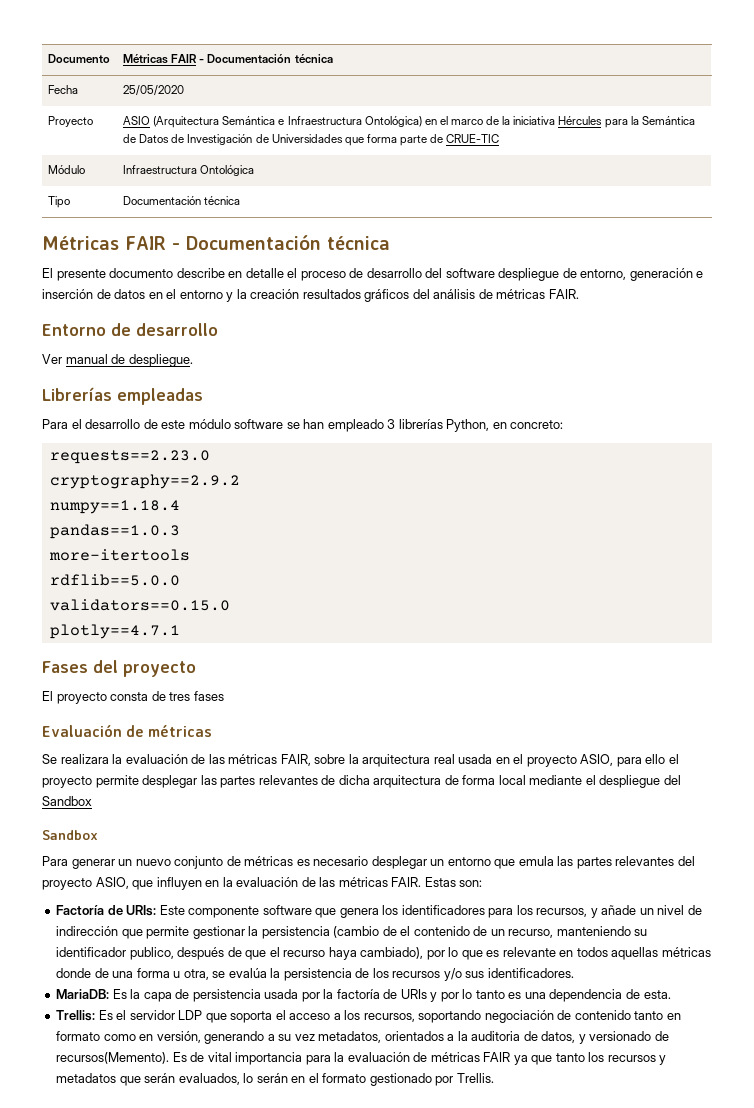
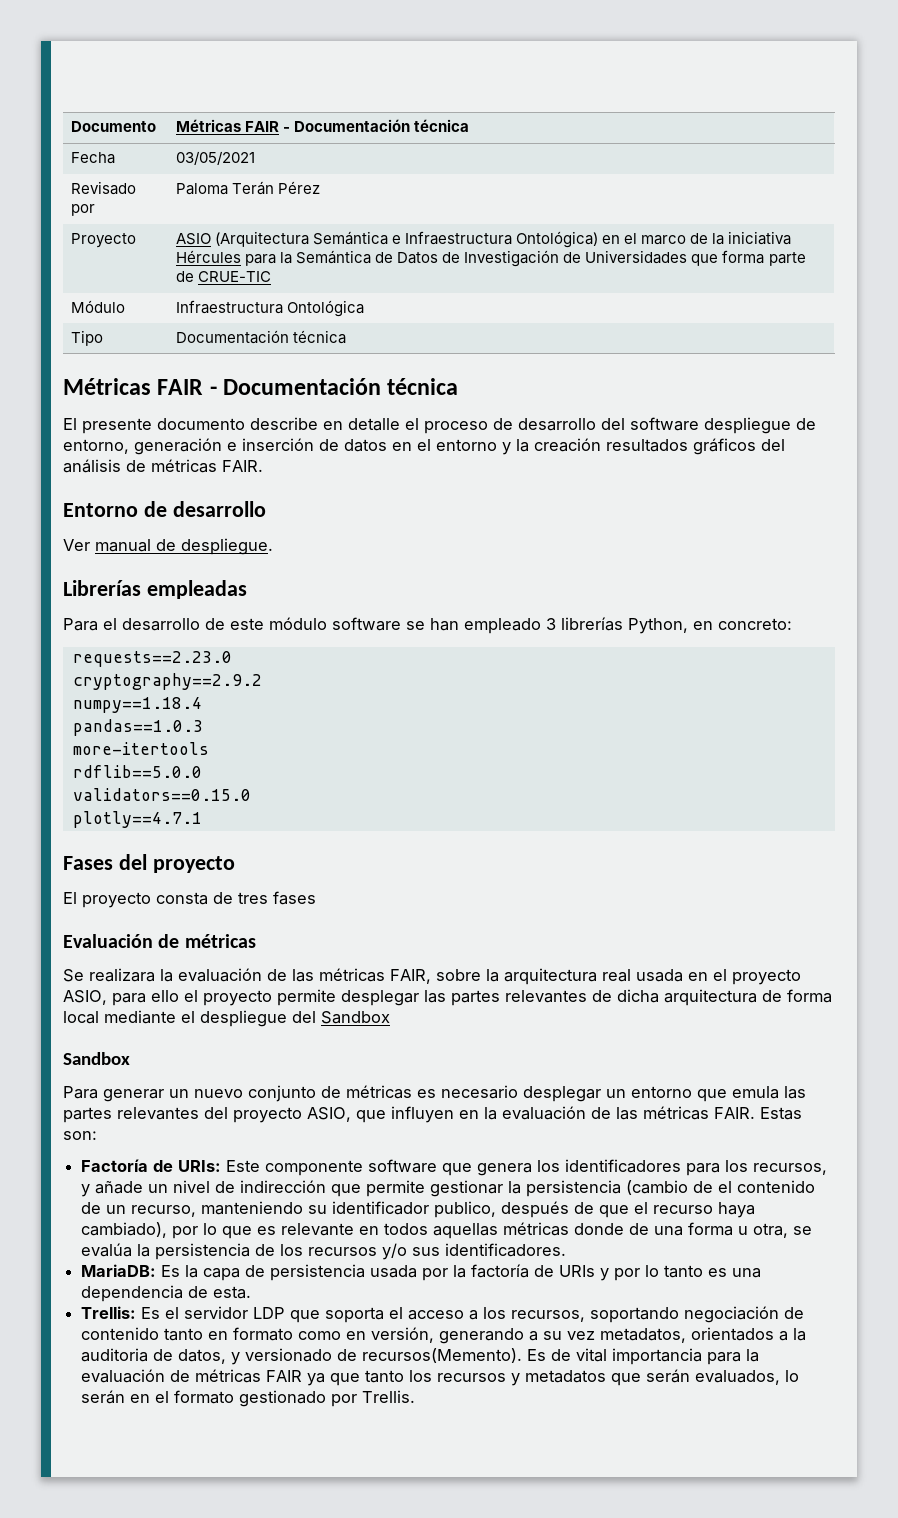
- Fecha | 25/05/2020
+ Fecha | 03/05/2021
+ Revisado por | Paloma Terán Pérez

